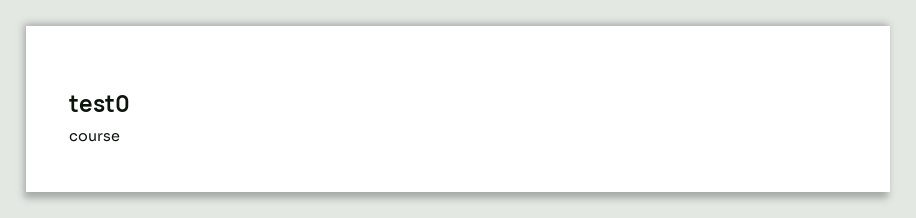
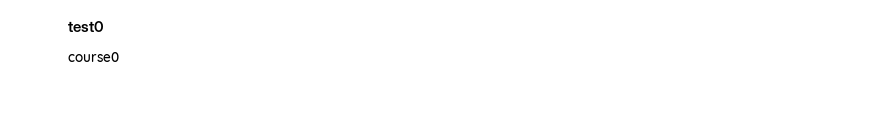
- course
+ course0

